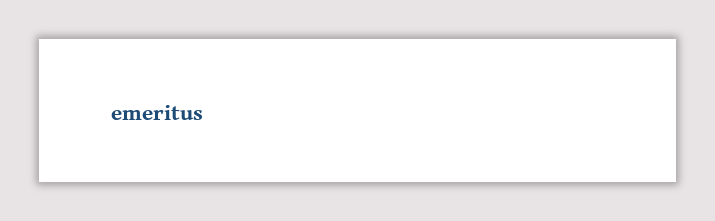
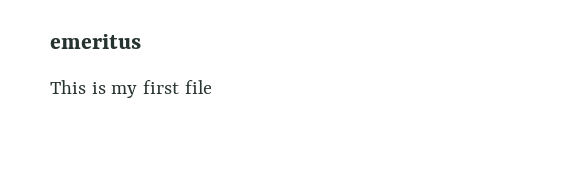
+ This is my first file

